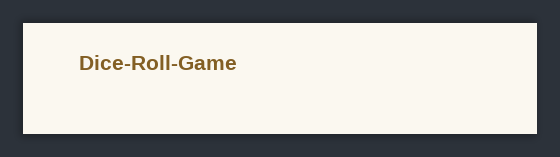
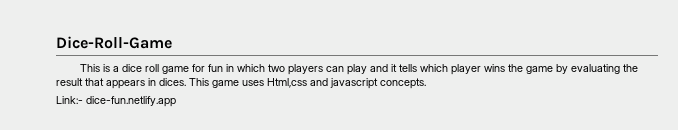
+ This is a dice roll game for fun in which two players can play and it tells which player wins the game by evaluating the result that appears in dices. This game uses Html,css and javascript concepts.
+ Link:- dice-fun.netlify.app

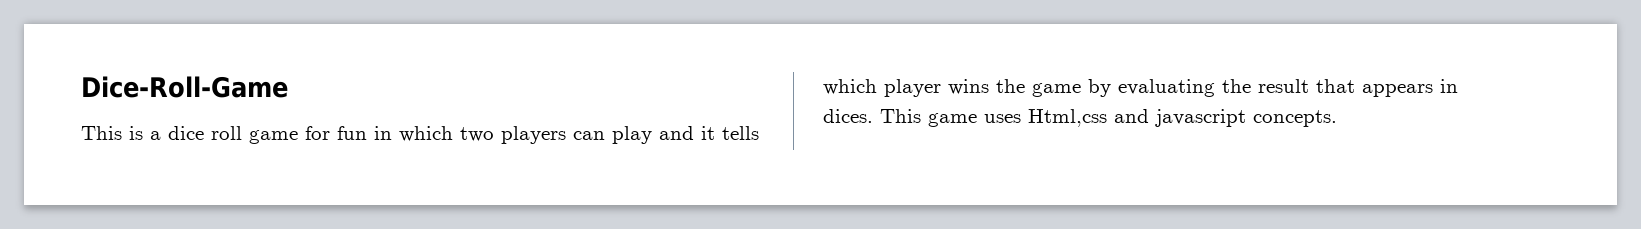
- Link:- dice-fun.netlify.app

